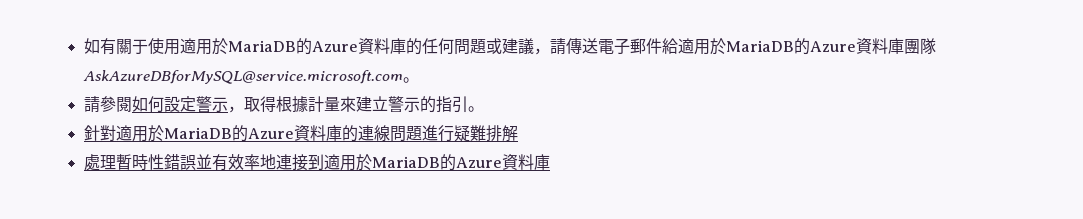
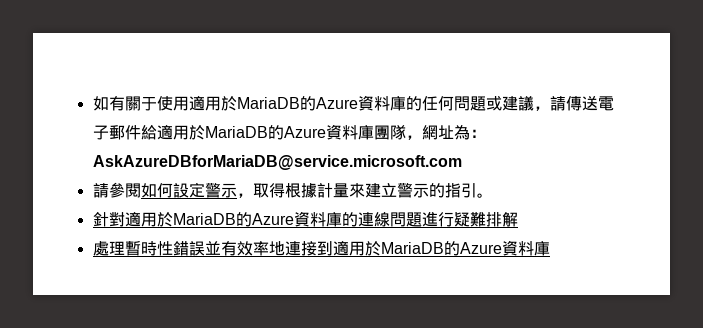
- 如有關于使用適用於MariaDB的Azure資料庫的任何問題或建議，請傳送電子郵件給適用於MariaDB的Azure資料庫團隊AskAzureDBforMySQL@service.microsoft.com。
+ 如有關于使用適用於MariaDB的Azure資料庫的任何問題或建議，請傳送電子郵件給適用於MariaDB的Azure資料庫團隊，網址為：AskAzureDBforMariaDB@service.microsoft.com

